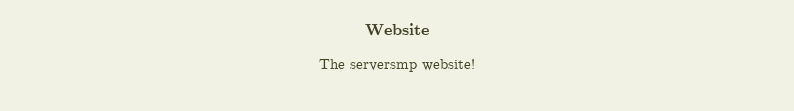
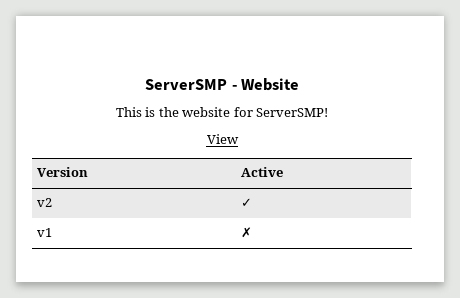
- Website
+ ServerSMP - Website
- The serversmp website!
+ This is the website for ServerSMP!
+ View
+ Version | Active
+ v2 | ✓
+ v1 | ✗

